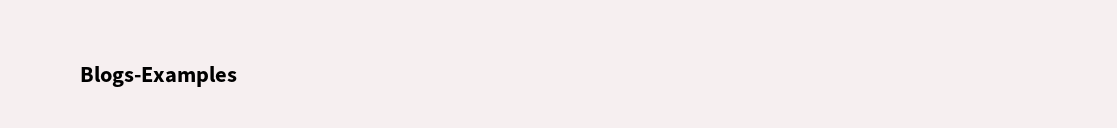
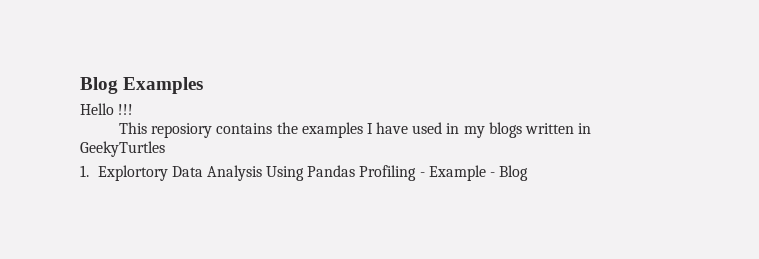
- Blogs-Examples
+ Blog Examples
+ Hello !!!
+ This reposiory contains the examples I have used in my blogs written in GeekyTurtles
+ 1. Explortory Data Analysis Using Pandas Profiling - Example - Blog

